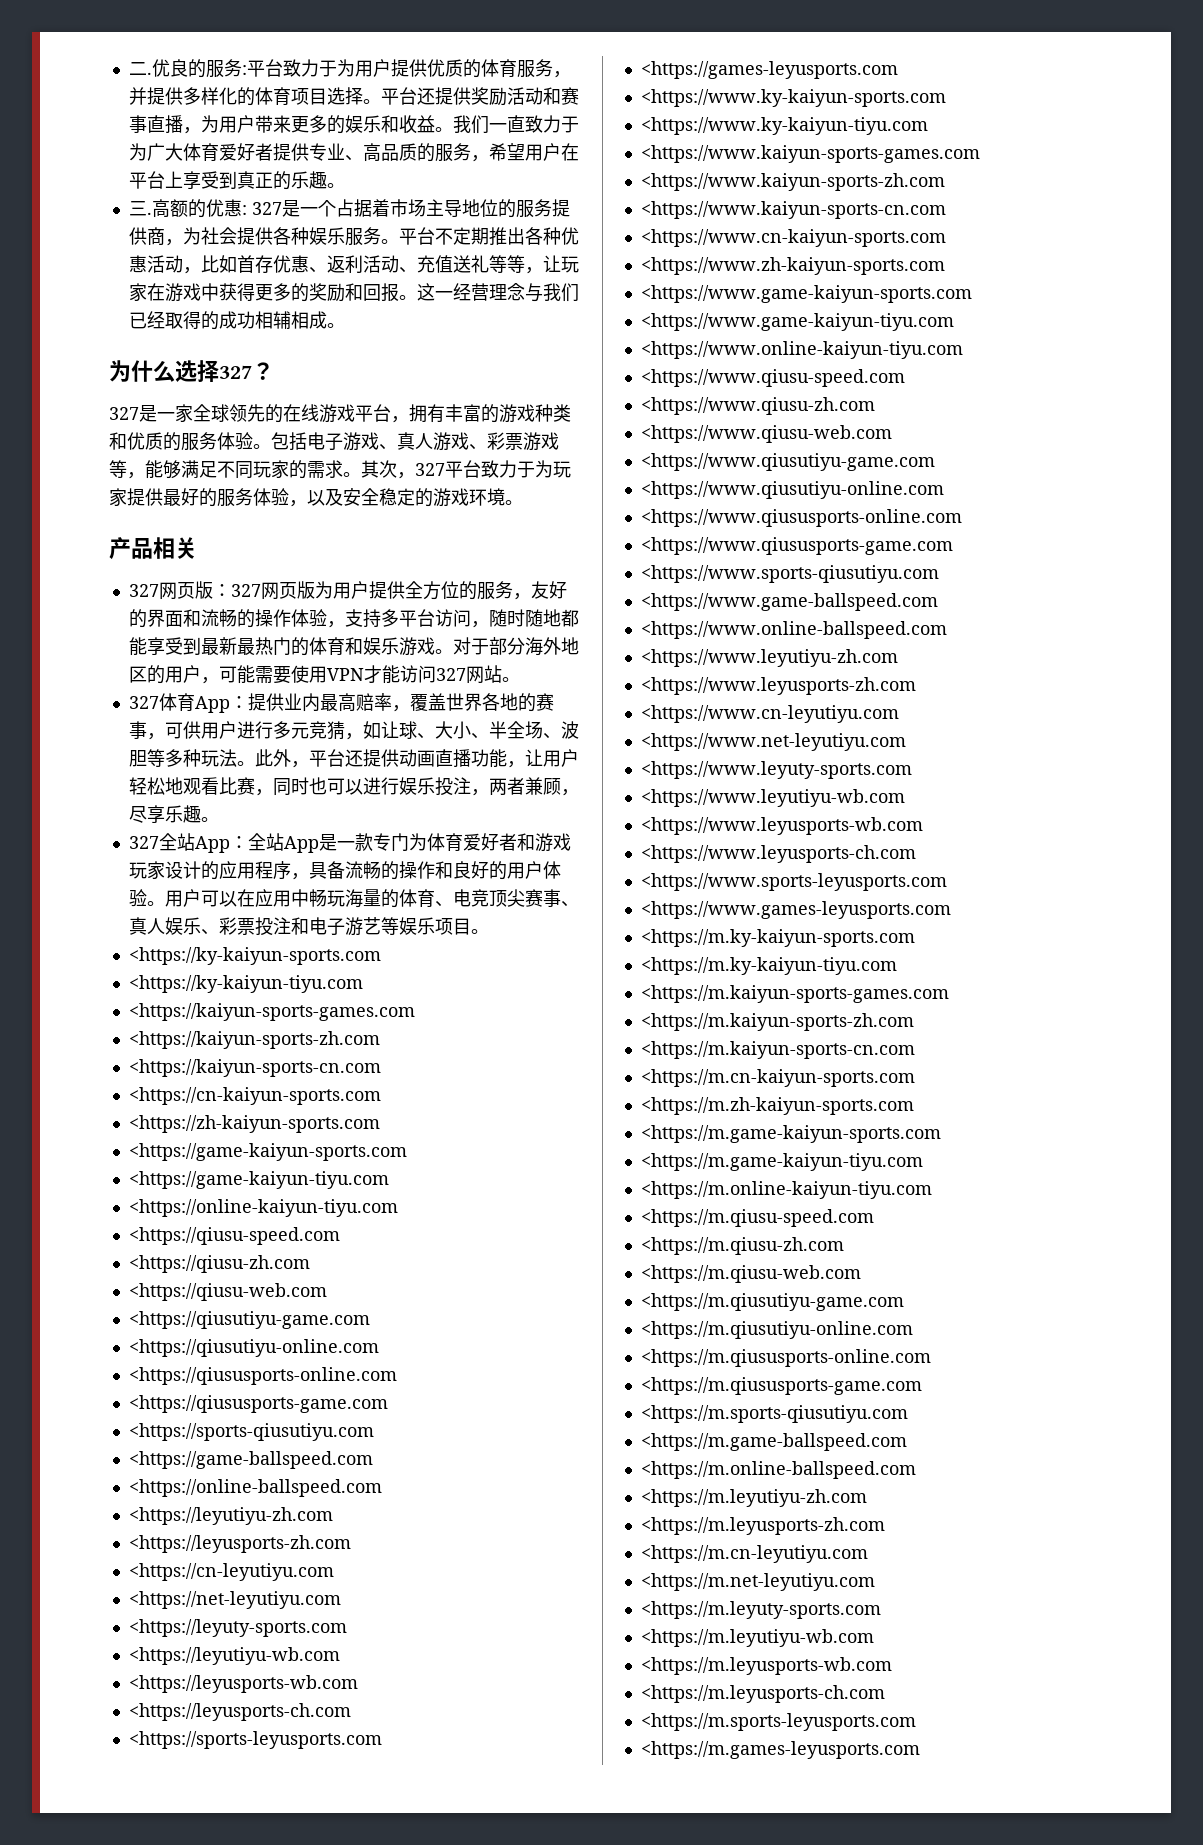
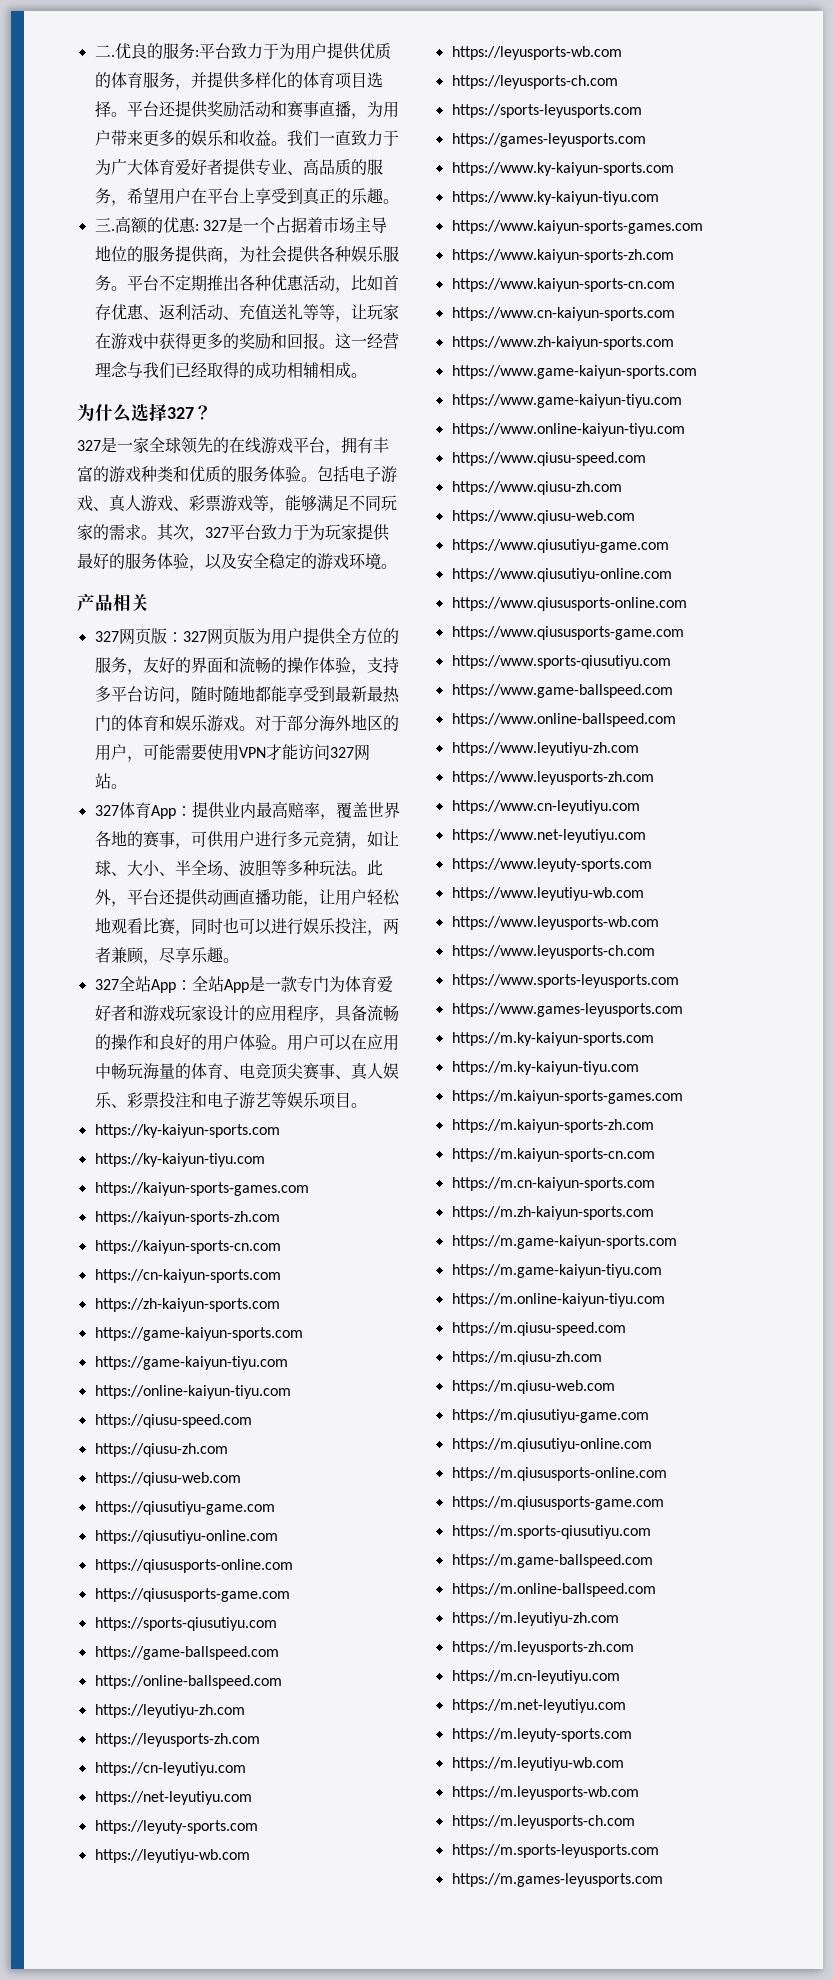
- <https://ky-kaiyun-sports.com
- <https://ky-kaiyun-tiyu.com
- <https://kaiyun-sports-games.com
- <https://kaiyun-sports-zh.com
- <https://kaiyun-sports-cn.com
- <https://cn-kaiyun-sports.com
- <https://zh-kaiyun-sports.com
- <https://game-kaiyun-sports.com
- <https://game-kaiyun-tiyu.com
- <https://online-kaiyun-tiyu.com
- <https://qiusu-speed.com
- <https://qiusu-zh.com
- <https://qiusu-web.com
- <https://qiusutiyu-game.com
- <https://qiusutiyu-online.com
- <https://qiususports-online.com
- <https://qiususports-game.com
- <https://sports-qiusutiyu.com
- <https://game-ballspeed.com
- <https://online-ballspeed.com
- <https://leyutiyu-zh.com
- <https://leyusports-zh.com
- <https://cn-leyutiyu.com
- <https://net-leyutiyu.com
- <https://leyuty-sports.com
- <https://leyutiyu-wb.com
- <https://leyusports-wb.com
- <https://leyusports-ch.com
- <https://sports-leyusports.com
- <https://games-leyusports.com
- <https://www.ky-kaiyun-sports.com
- <https://www.ky-kaiyun-tiyu.com
- <https://www.kaiyun-sports-games.com
- <https://www.kaiyun-sports-zh.com
- <https://www.kaiyun-sports-cn.com
- <https://www.cn-kaiyun-sports.com
- <https://www.zh-kaiyun-sports.com
- <https://www.game-kaiyun-sports.com
- <https://www.game-kaiyun-tiyu.com
- <https://www.online-kaiyun-tiyu.com
- <https://www.qiusu-speed.com
- <https://www.qiusu-zh.com
- <https://www.qiusu-web.com
- <https://www.qiusutiyu-game.com
- <https://www.qiusutiyu-online.com
- <https://www.qiususports-online.com
- <https://www.qiususports-game.com
- <https://www.sports-qiusutiyu.com
- <https://www.game-ballspeed.com
- <https://www.online-ballspeed.com
- <https://www.leyutiyu-zh.com
- <https://www.leyusports-zh.com
- <https://www.cn-leyutiyu.com
- <https://www.net-leyutiyu.com
- <https://www.leyuty-sports.com
- <https://www.leyutiyu-wb.com
- <https://www.leyusports-wb.com
- <https://www.leyusports-ch.com
- <https://www.sports-leyusports.com
- <https://www.games-leyusports.com
- <https://m.ky-kaiyun-sports.com
- <https://m.ky-kaiyun-tiyu.com
- <https://m.kaiyun-sports-games.com
- <https://m.kaiyun-sports-zh.com
- <https://m.kaiyun-sports-cn.com
- <https://m.cn-kaiyun-sports.com
- <https://m.zh-kaiyun-sports.com
- <https://m.game-kaiyun-sports.com
- <https://m.game-kaiyun-tiyu.com
- <https://m.online-kaiyun-tiyu.com
- <https://m.qiusu-speed.com
- <https://m.qiusu-zh.com
- <https://m.qiusu-web.com
- <https://m.qiusutiyu-game.com
- <https://m.qiusutiyu-online.com
- <https://m.qiususports-online.com
- <https://m.qiususports-game.com
- <https://m.sports-qiusutiyu.com
- <https://m.game-ballspeed.com
- <https://m.online-ballspeed.com
- <https://m.leyutiyu-zh.com
- <https://m.leyusports-zh.com
- <https://m.cn-leyutiyu.com
- <https://m.net-leyutiyu.com
- <https://m.leyuty-sports.com
- <https://m.leyutiyu-wb.com
- <https://m.leyusports-wb.com
- <https://m.leyusports-ch.com
- <https://m.sports-leyusports.com
- <https://m.games-leyusports.com
+ https://ky-kaiyun-sports.com
+ https://ky-kaiyun-tiyu.com
+ https://kaiyun-sports-games.com
+ https://kaiyun-sports-zh.com
+ https://kaiyun-sports-cn.com
+ https://cn-kaiyun-sports.com
+ https://zh-kaiyun-sports.com
+ https://game-kaiyun-sports.com
+ https://game-kaiyun-tiyu.com
+ https://online-kaiyun-tiyu.com
+ https://qiusu-speed.com
+ https://qiusu-zh.com
+ https://qiusu-web.com
+ https://qiusutiyu-game.com
+ https://qiusutiyu-online.com
+ https://qiususports-online.com
+ https://qiususports-game.com
+ https://sports-qiusutiyu.com
+ https://game-ballspeed.com
+ https://online-ballspeed.com
+ https://leyutiyu-zh.com
+ https://leyusports-zh.com
+ https://cn-leyutiyu.com
+ https://net-leyutiyu.com
+ https://leyuty-sports.com
+ https://leyutiyu-wb.com
+ https://leyusports-wb.com
+ https://leyusports-ch.com
+ https://sports-leyusports.com
+ https://games-leyusports.com
+ https://www.ky-kaiyun-sports.com
+ https://www.ky-kaiyun-tiyu.com
+ https://www.kaiyun-sports-games.com
+ https://www.kaiyun-sports-zh.com
+ https://www.kaiyun-sports-cn.com
+ https://www.cn-kaiyun-sports.com
+ https://www.zh-kaiyun-sports.com
+ https://www.game-kaiyun-sports.com
+ https://www.game-kaiyun-tiyu.com
+ https://www.online-kaiyun-tiyu.com
+ https://www.qiusu-speed.com
+ https://www.qiusu-zh.com
+ https://www.qiusu-web.com
+ https://www.qiusutiyu-game.com
+ https://www.qiusutiyu-online.com
+ https://www.qiususports-online.com
+ https://www.qiususports-game.com
+ https://www.sports-qiusutiyu.com
+ https://www.game-ballspeed.com
+ https://www.online-ballspeed.com
+ https://www.leyutiyu-zh.com
+ https://www.leyusports-zh.com
+ https://www.cn-leyutiyu.com
+ https://www.net-leyutiyu.com
+ https://www.leyuty-sports.com
+ https://www.leyutiyu-wb.com
+ https://www.leyusports-wb.com
+ https://www.leyusports-ch.com
+ https://www.sports-leyusports.com
+ https://www.games-leyusports.com
+ https://m.ky-kaiyun-sports.com
+ https://m.ky-kaiyun-tiyu.com
+ https://m.kaiyun-sports-games.com
+ https://m.kaiyun-sports-zh.com
+ https://m.kaiyun-sports-cn.com
+ https://m.cn-kaiyun-sports.com
+ https://m.zh-kaiyun-sports.com
+ https://m.game-kaiyun-sports.com
+ https://m.game-kaiyun-tiyu.com
+ https://m.online-kaiyun-tiyu.com
+ https://m.qiusu-speed.com
+ https://m.qiusu-zh.com
+ https://m.qiusu-web.com
+ https://m.qiusutiyu-game.com
+ https://m.qiusutiyu-online.com
+ https://m.qiususports-online.com
+ https://m.qiususports-game.com
+ https://m.sports-qiusutiyu.com
+ https://m.game-ballspeed.com
+ https://m.online-ballspeed.com
+ https://m.leyutiyu-zh.com
+ https://m.leyusports-zh.com
+ https://m.cn-leyutiyu.com
+ https://m.net-leyutiyu.com
+ https://m.leyuty-sports.com
+ https://m.leyutiyu-wb.com
+ https://m.leyusports-wb.com
+ https://m.leyusports-ch.com
+ https://m.sports-leyusports.com
+ https://m.games-leyusports.com

